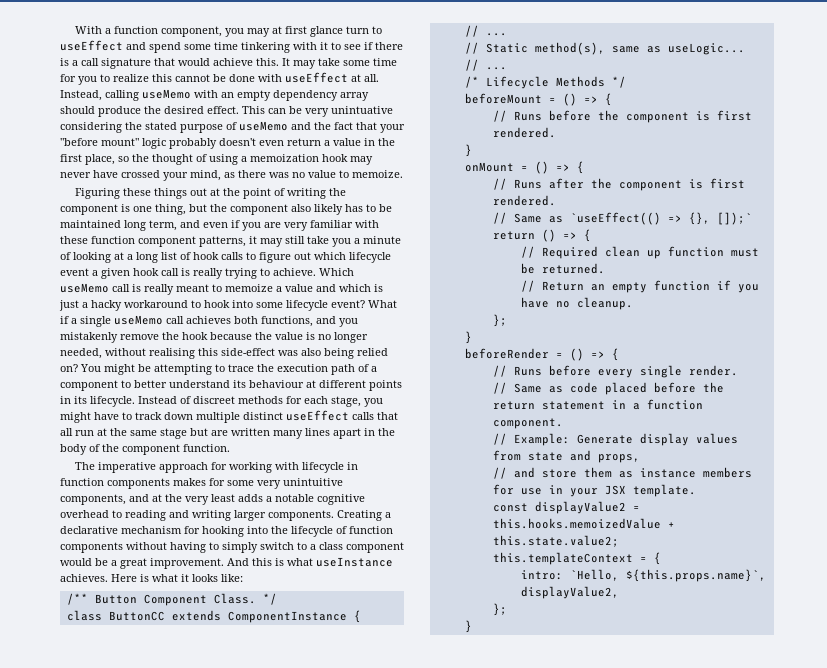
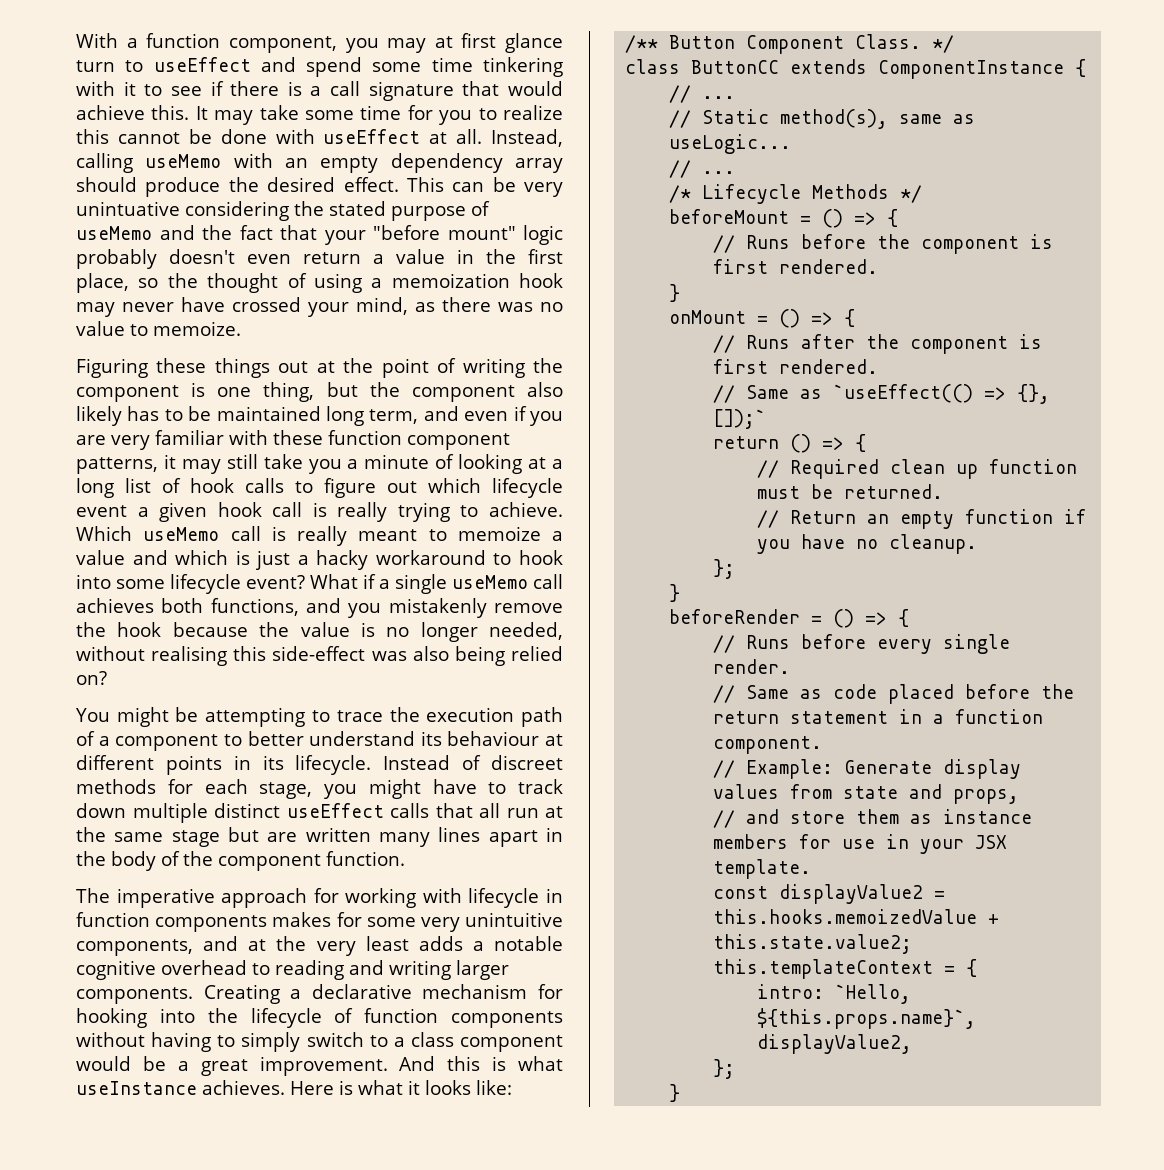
- What if a single useMemo call achieves both functions, and you mistakenly remove the hook because the value is no longer needed, without realising this side-effect was also being relied on? You might be attempting to trace the execution path of a component to better understand its behaviour at different points in its lifecycle.
+ What if a single useMemo call achieves both functions, and you mistakenly remove the hook because the value is no longer needed, without realising this side-effect was also being relied on?
+ You might be attempting to trace the execution path of a component to better understand its behaviour at different points in its lifecycle.

